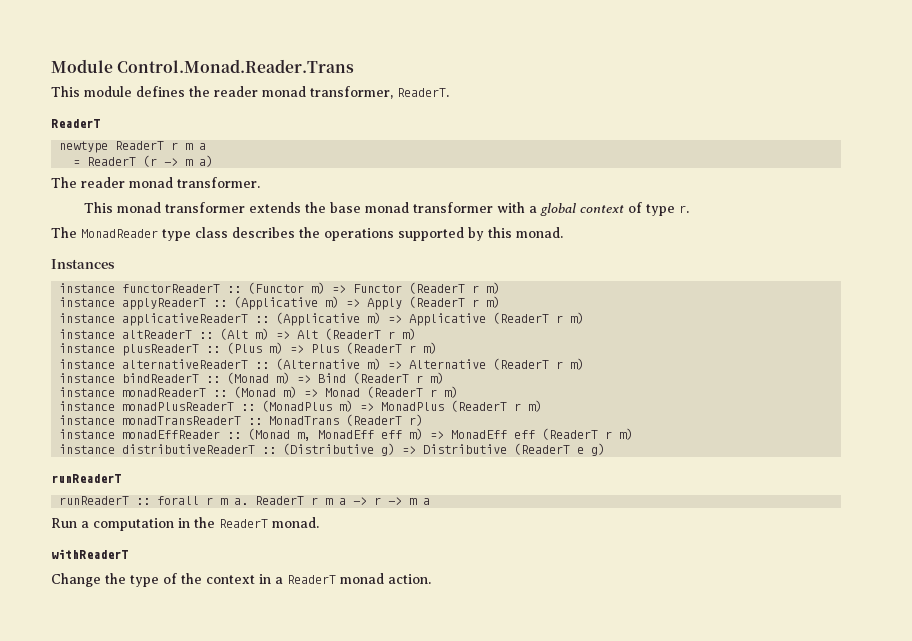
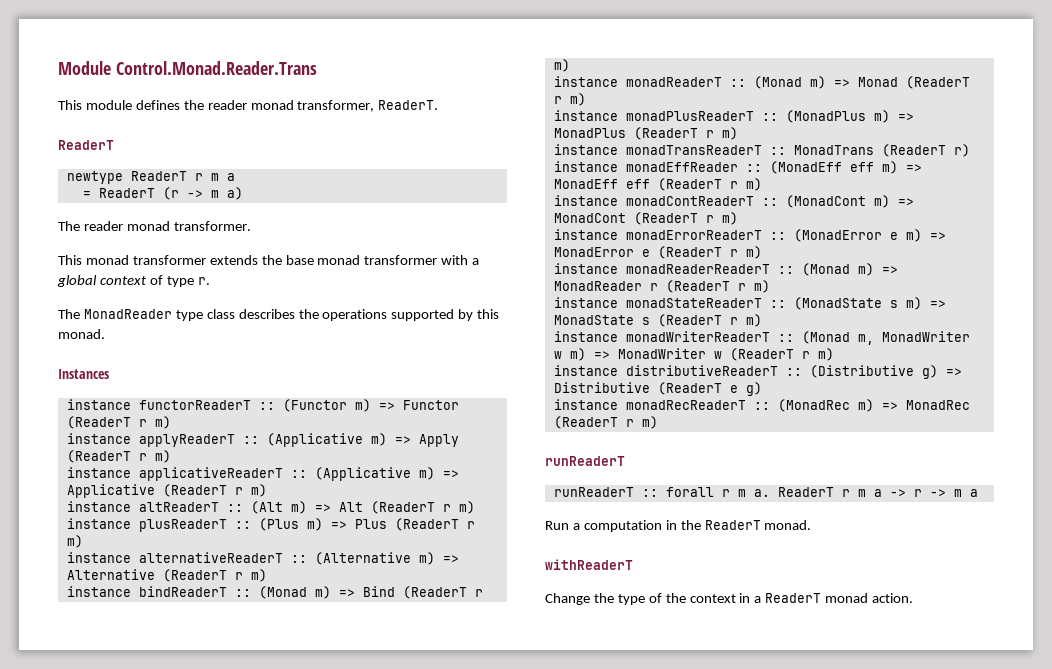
- instance monadEffReader :: (Monad m, MonadEff eff m) => MonadEff eff (ReaderT r m)
+ instance monadEffReader :: (MonadEff eff m) => MonadEff eff (ReaderT r m)
+ instance monadContReaderT :: (MonadCont m) => MonadCont (ReaderT r m)
+ instance monadErrorReaderT :: (MonadError e m) => MonadError e (ReaderT r m)
+ instance monadReaderReaderT :: (Monad m) => MonadReader r (ReaderT r m)
+ instance monadStateReaderT :: (MonadState s m) => MonadState s (ReaderT r m)
+ instance monadWriterReaderT :: (Monad m, MonadWriter w m) => MonadWriter w (ReaderT r m)
+ instance monadRecReaderT :: (MonadRec m) => MonadRec (ReaderT r m)

